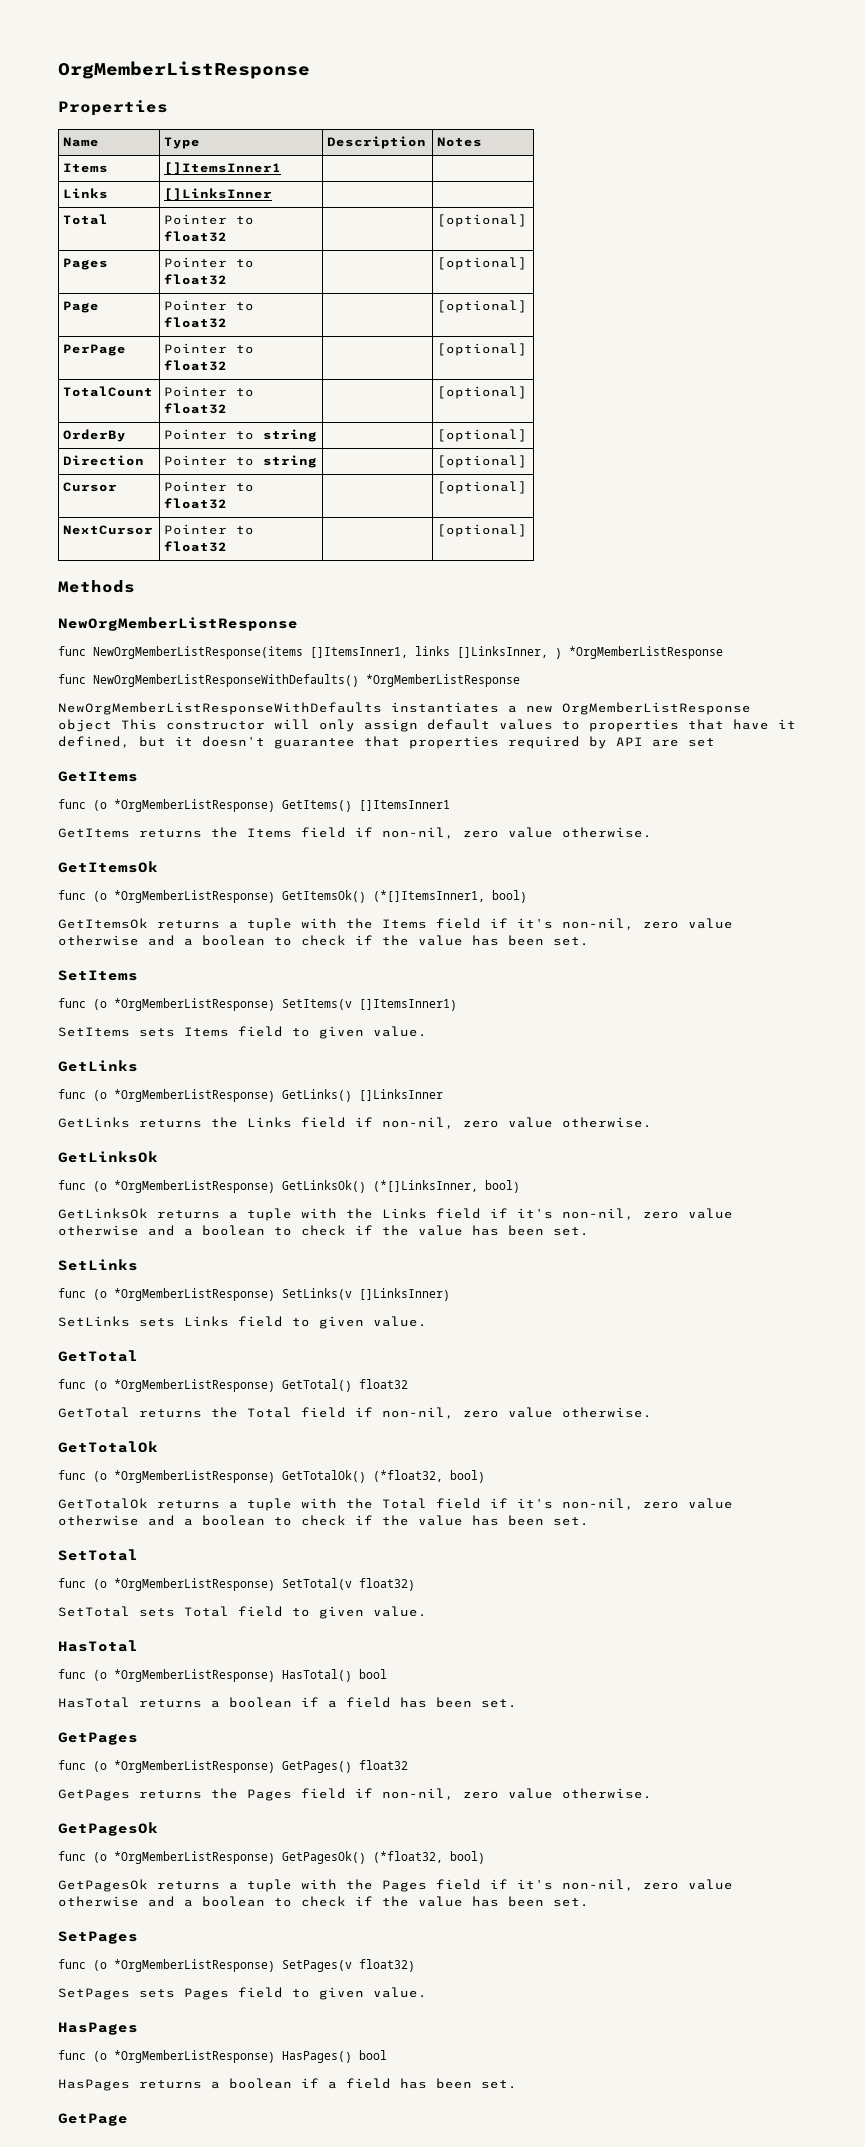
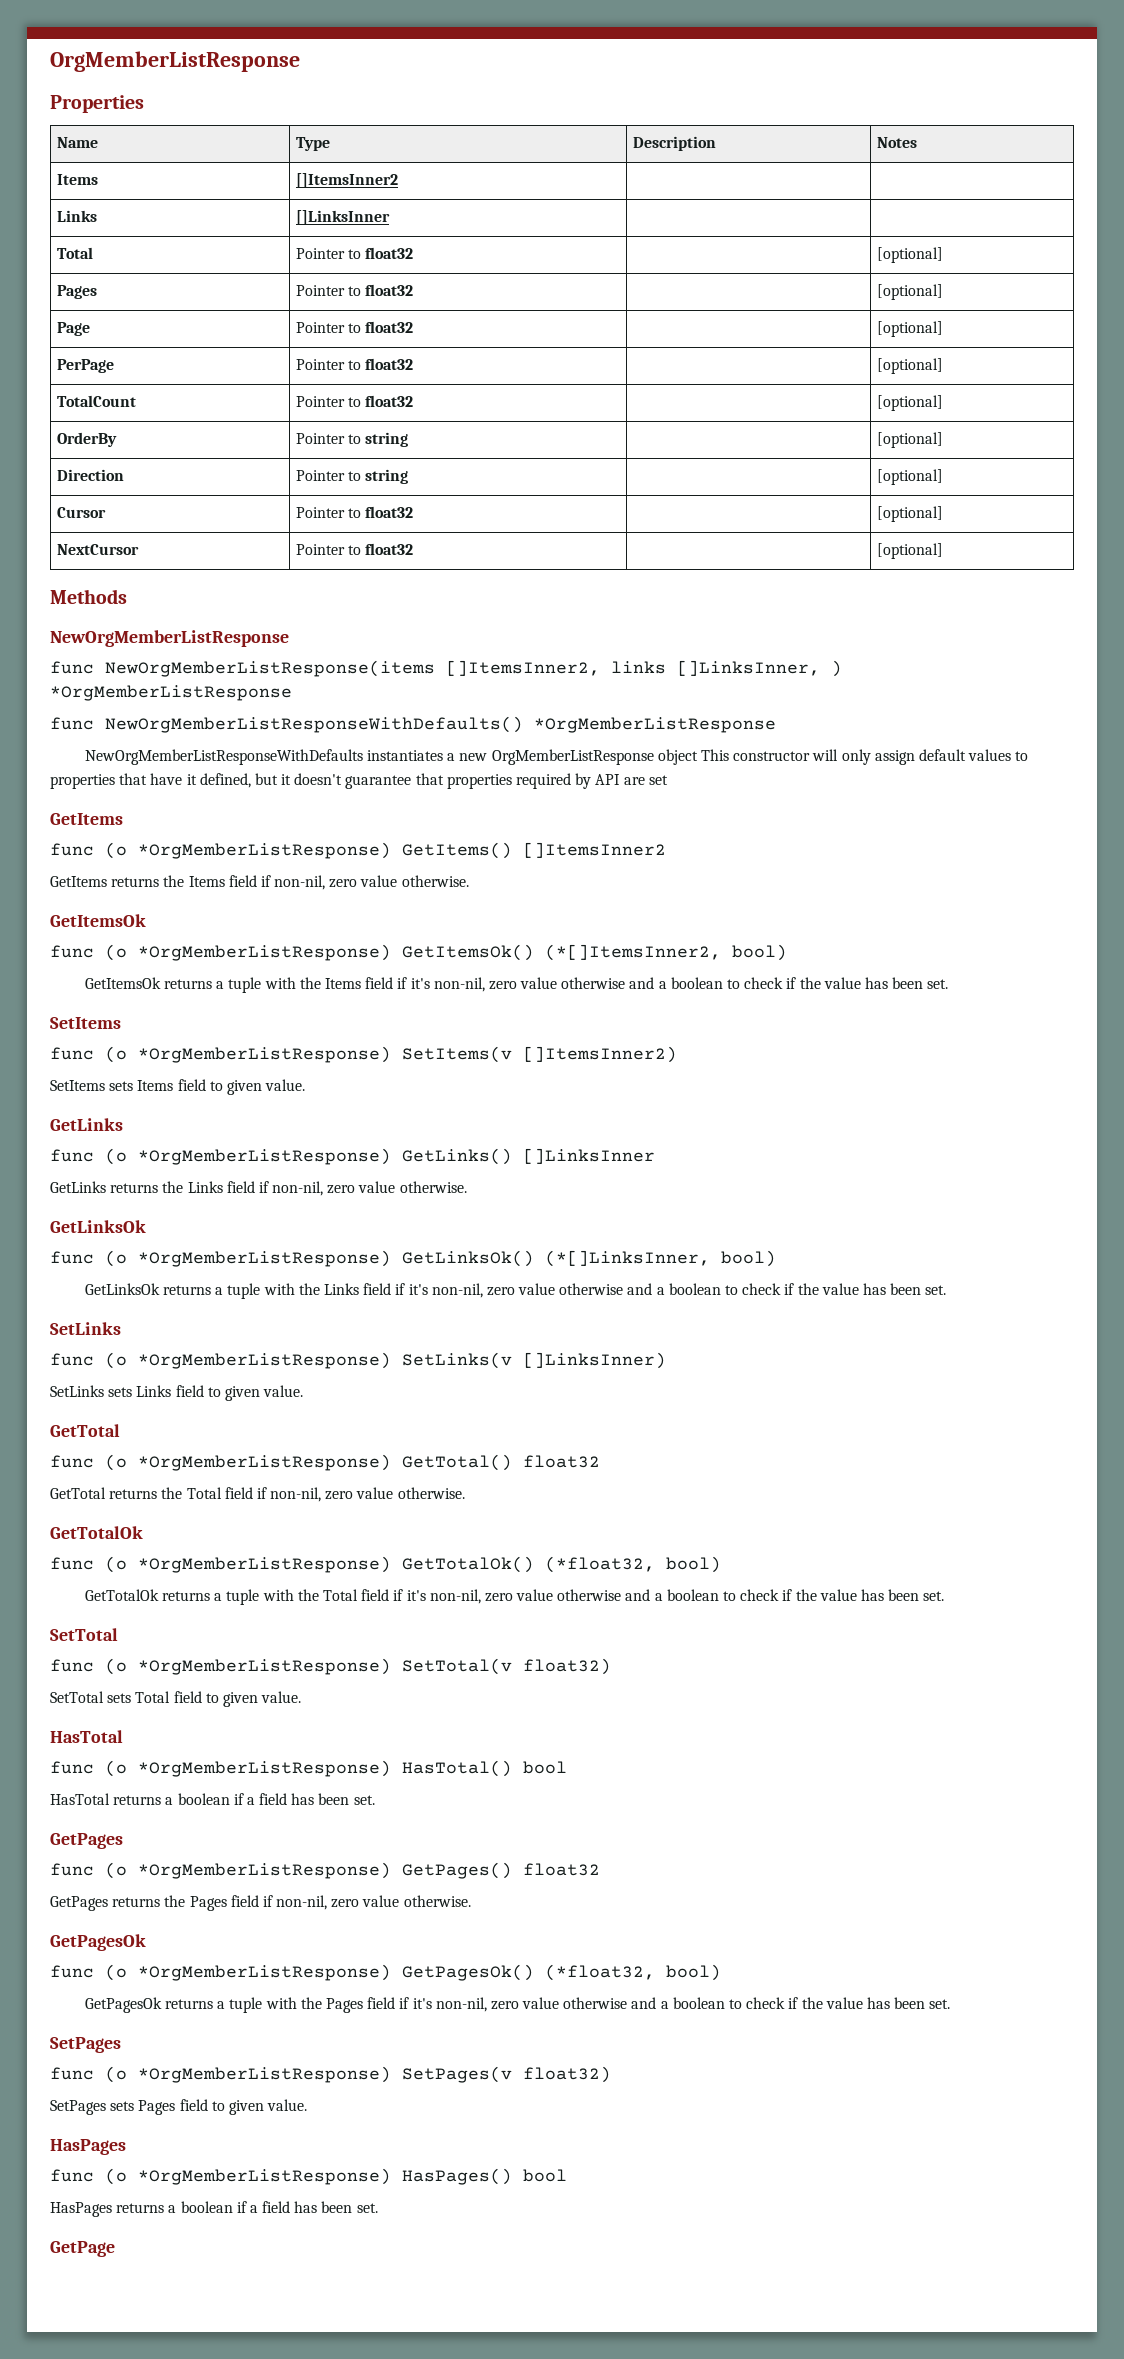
- Items | []ItemsInner1 | |
+ Items | []ItemsInner2 | |
- func NewOrgMemberListResponse(items []ItemsInner1, links []LinksInner, ) *OrgMemberListResponse
+ func NewOrgMemberListResponse(items []ItemsInner2, links []LinksInner, ) *OrgMemberListResponse
- func (o *OrgMemberListResponse) GetItems() []ItemsInner1
+ func (o *OrgMemberListResponse) GetItems() []ItemsInner2
- func (o *OrgMemberListResponse) GetItemsOk() (*[]ItemsInner1, bool)
+ func (o *OrgMemberListResponse) GetItemsOk() (*[]ItemsInner2, bool)
- func (o *OrgMemberListResponse) SetItems(v []ItemsInner1)
+ func (o *OrgMemberListResponse) SetItems(v []ItemsInner2)

